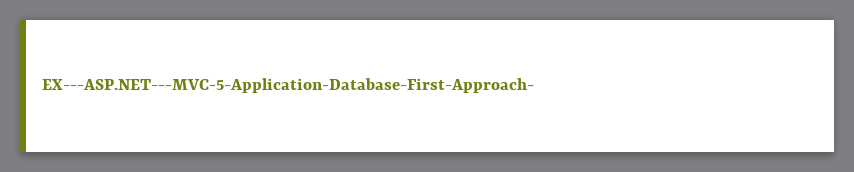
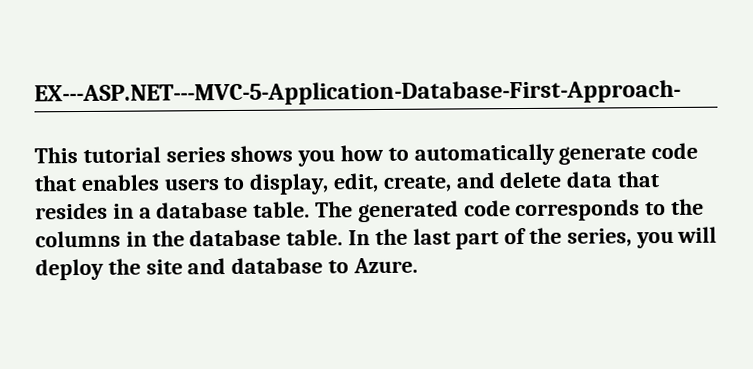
+ This tutorial series shows you how to automatically generate code that enables users to display, edit, create, and delete data that resides in a database table. The generated code corresponds to the columns in the database table. In the last part of the series, you will deploy the site and database to Azure.

